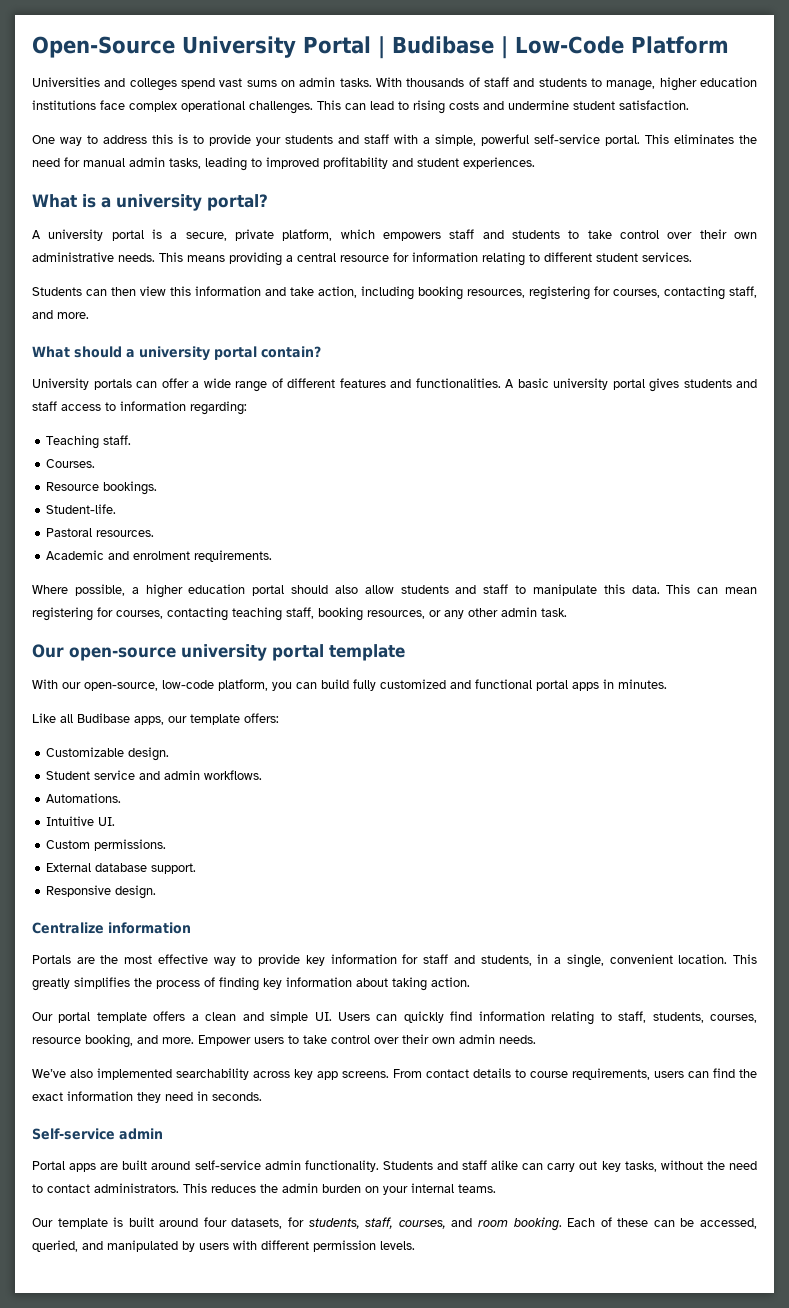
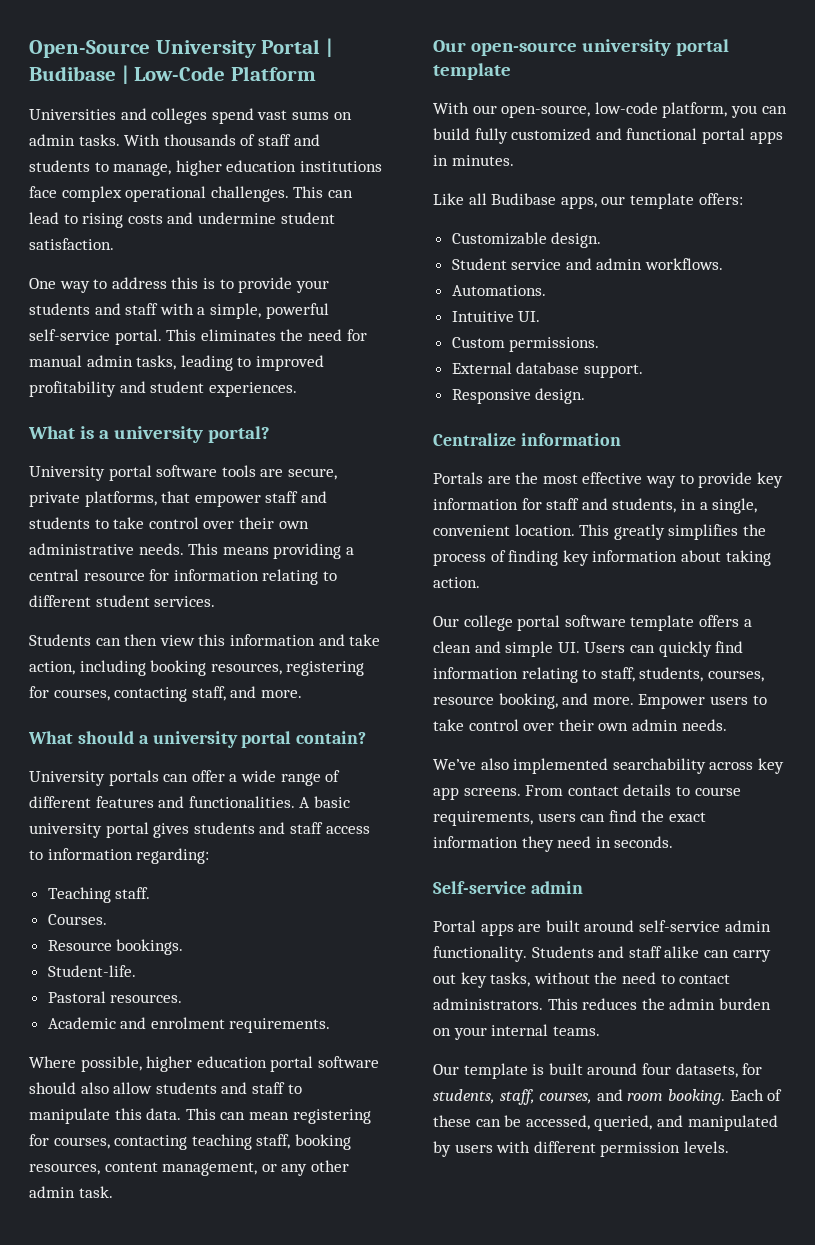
- A university portal is a secure, private platform, which empowers staff and students to take control over their own administrative needs.
+ University portal software tools are secure, private platforms, that empower staff and students to take control over their own administrative needs.
- Where possible, a higher education portal should also allow students and staff to manipulate this data.
+ Where possible, higher education portal software should also allow students and staff to manipulate this data.
- This can mean registering for courses, contacting teaching staff, booking resources, or any other admin task.
+ This can mean registering for courses, contacting teaching staff, booking resources, content management, or any other admin task.
- Our portal template offers a clean and simple UI. Users can quickly find information relating to staff, students, courses, resource booking, and more.
+ Our college portal software template offers a clean and simple UI. Users can quickly find information relating to staff, students, courses, resource booking, and more.

